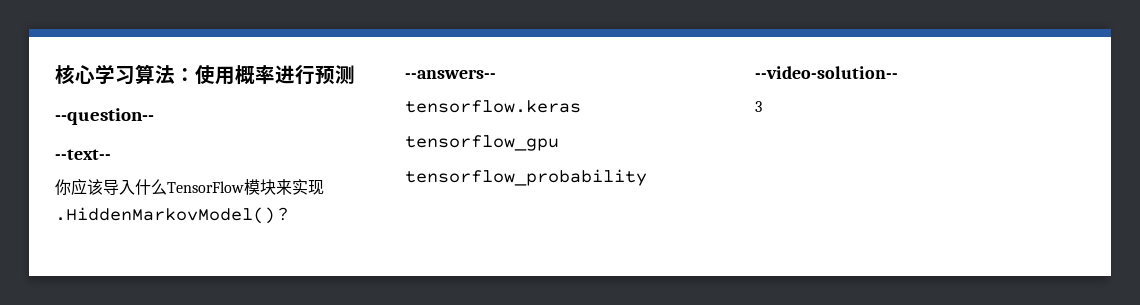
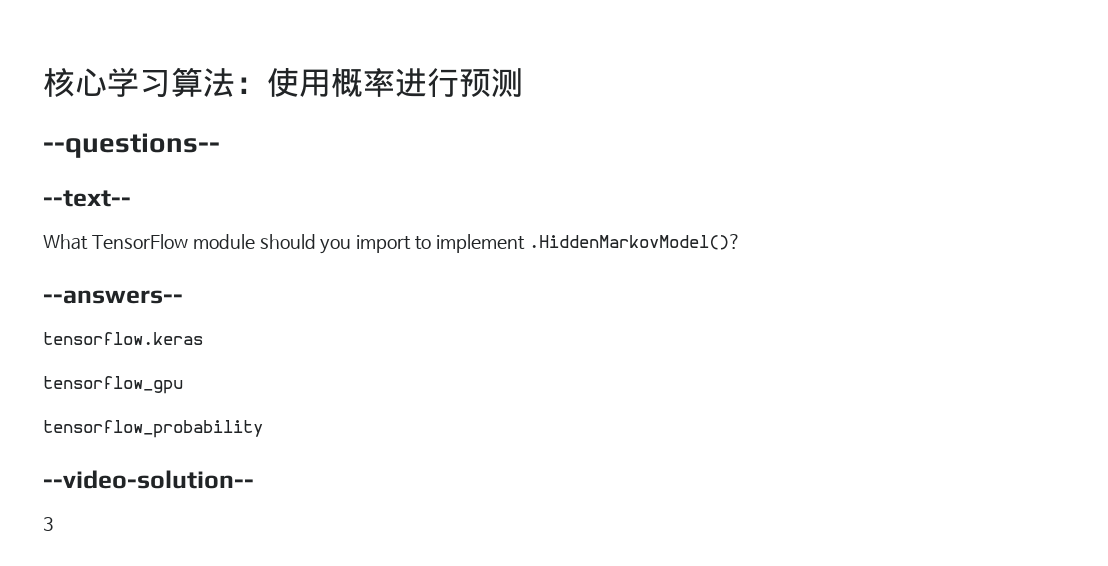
- --question--
+ --questions--
- 你应该导入什么TensorFlow模块来实现.HiddenMarkovModel()？
+ What TensorFlow module should you import to implement .HiddenMarkovModel()?

